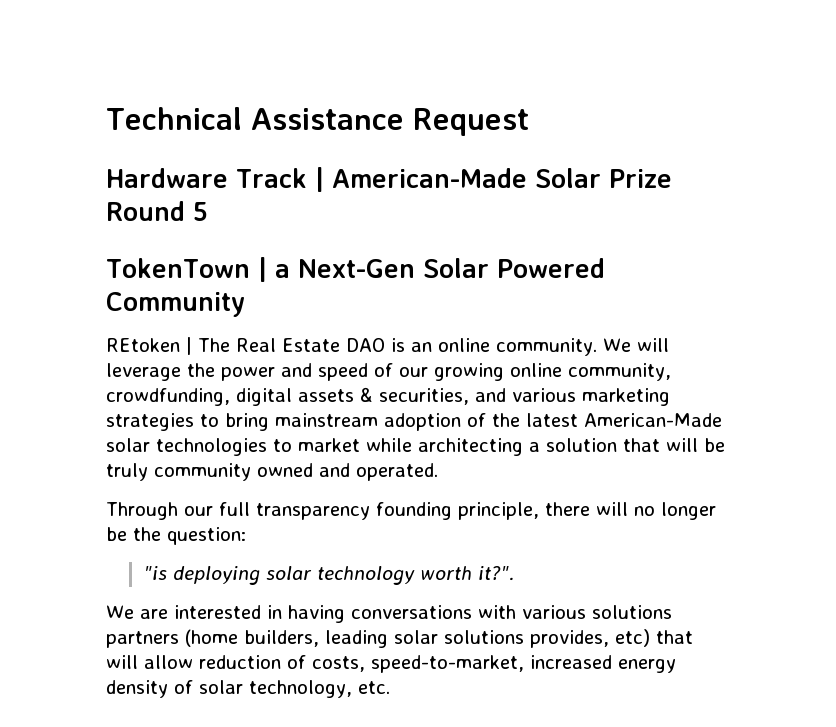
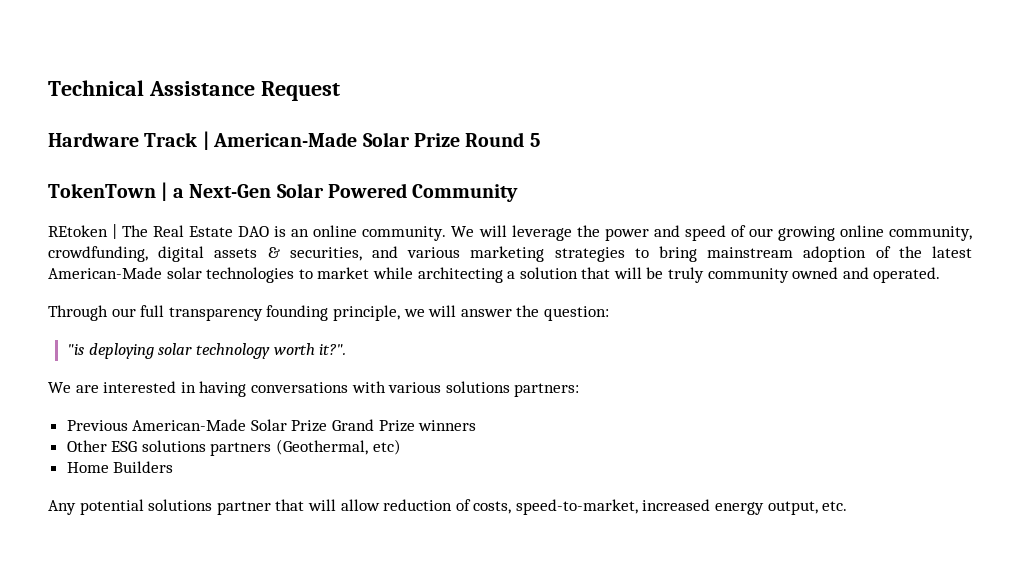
- Through our full transparency founding principle, there will no longer be the question:
+ Through our full transparency founding principle, we will answer the question:
- We are interested in having conversations with various solutions partners (home builders, leading solar solutions provides, etc) that will allow reduction of costs, speed-to-market, increased energy density of solar technology, etc.
+ We are interested in having conversations with various solutions partners:
+ Previous American-Made Solar Prize Grand Prize winners
+ Other ESG solutions partners (Geothermal, etc)
+ Home Builders
+ Any potential solutions partner that will allow reduction of costs, speed-to-market, increased energy output, etc.

